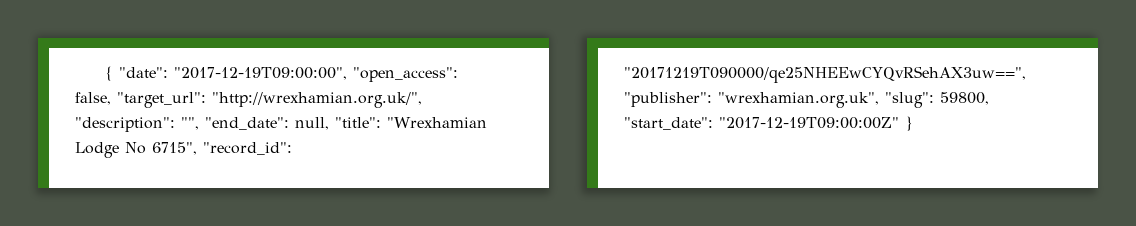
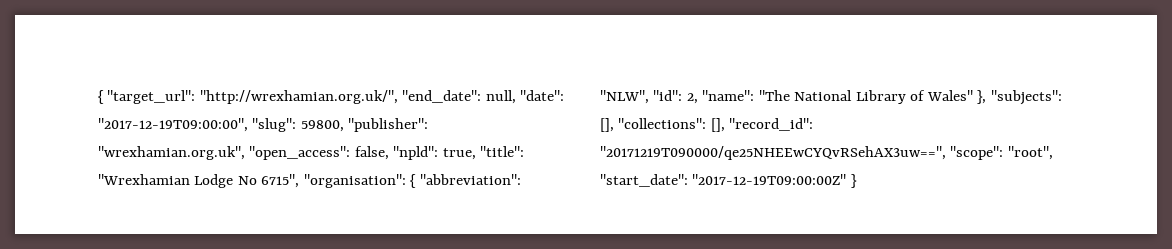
- { "date": "2017-12-19T09:00:00", "open_access": false, "target_url": "http://wrexhamian.org.uk/", "description": "", "end_date": null, "title": "Wrexhamian Lodge No 6715", "record_id": "20171219T090000/qe25NHEEwCYQvRSehAX3uw==", "publisher": "wrexhamian.org.uk", "slug": 59800, "start_date": "2017-12-19T09:00:00Z" }
+ { "target_url": "http://wrexhamian.org.uk/", "end_date": null, "date": "2017-12-19T09:00:00", "slug": 59800, "publisher": "wrexhamian.org.uk", "open_access": false, "npld": true, "title": "Wrexhamian Lodge No 6715", "organisation": { "abbreviation": "NLW", "id": 2, "name": "The National Library of Wales" }, "subjects": [], "collections": [], "record_id": "20171219T090000/qe25NHEEwCYQvRSehAX3uw==", "scope": "root", "start_date": "2017-12-19T09:00:00Z" }

